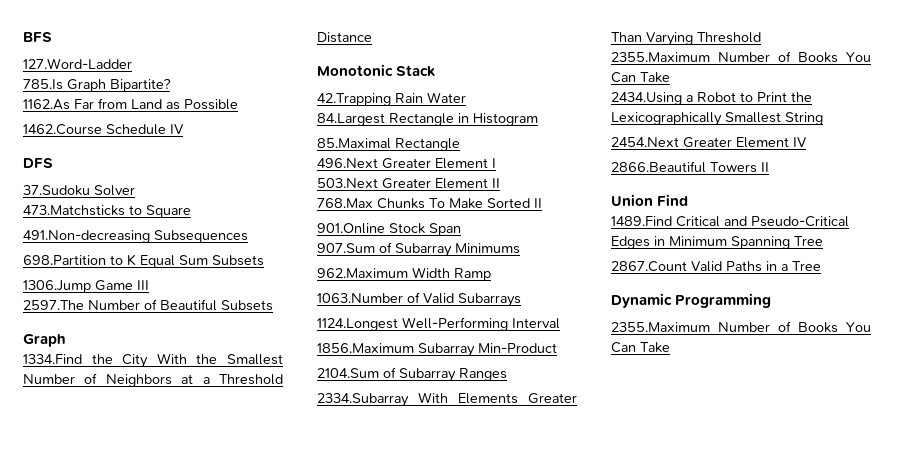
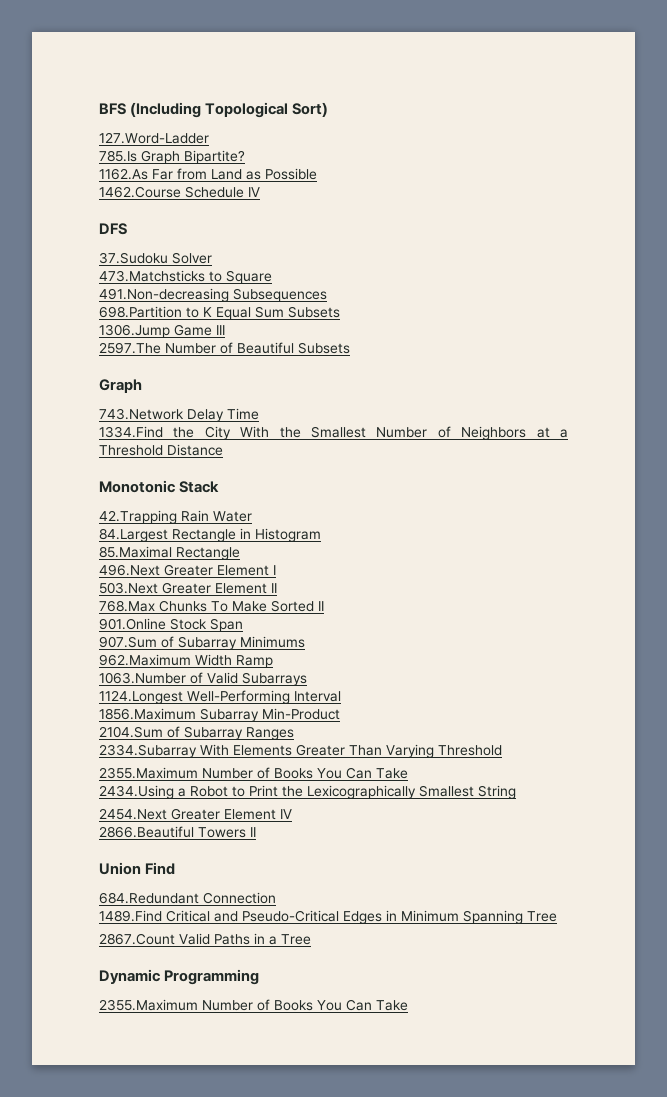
- BFS
+ BFS (Including Topological Sort)
+ 743.Network Delay Time
+ 684.Redundant Connection

